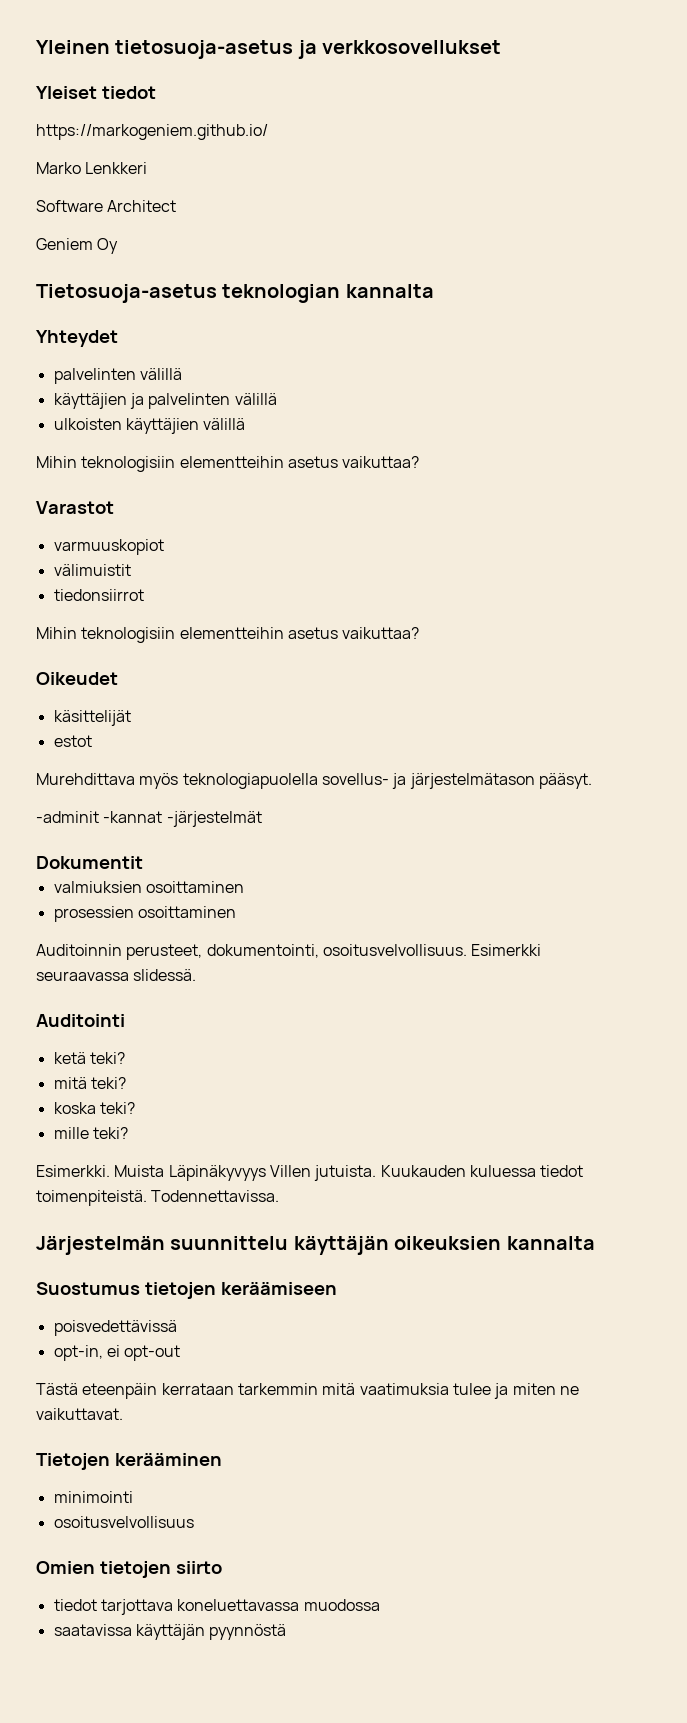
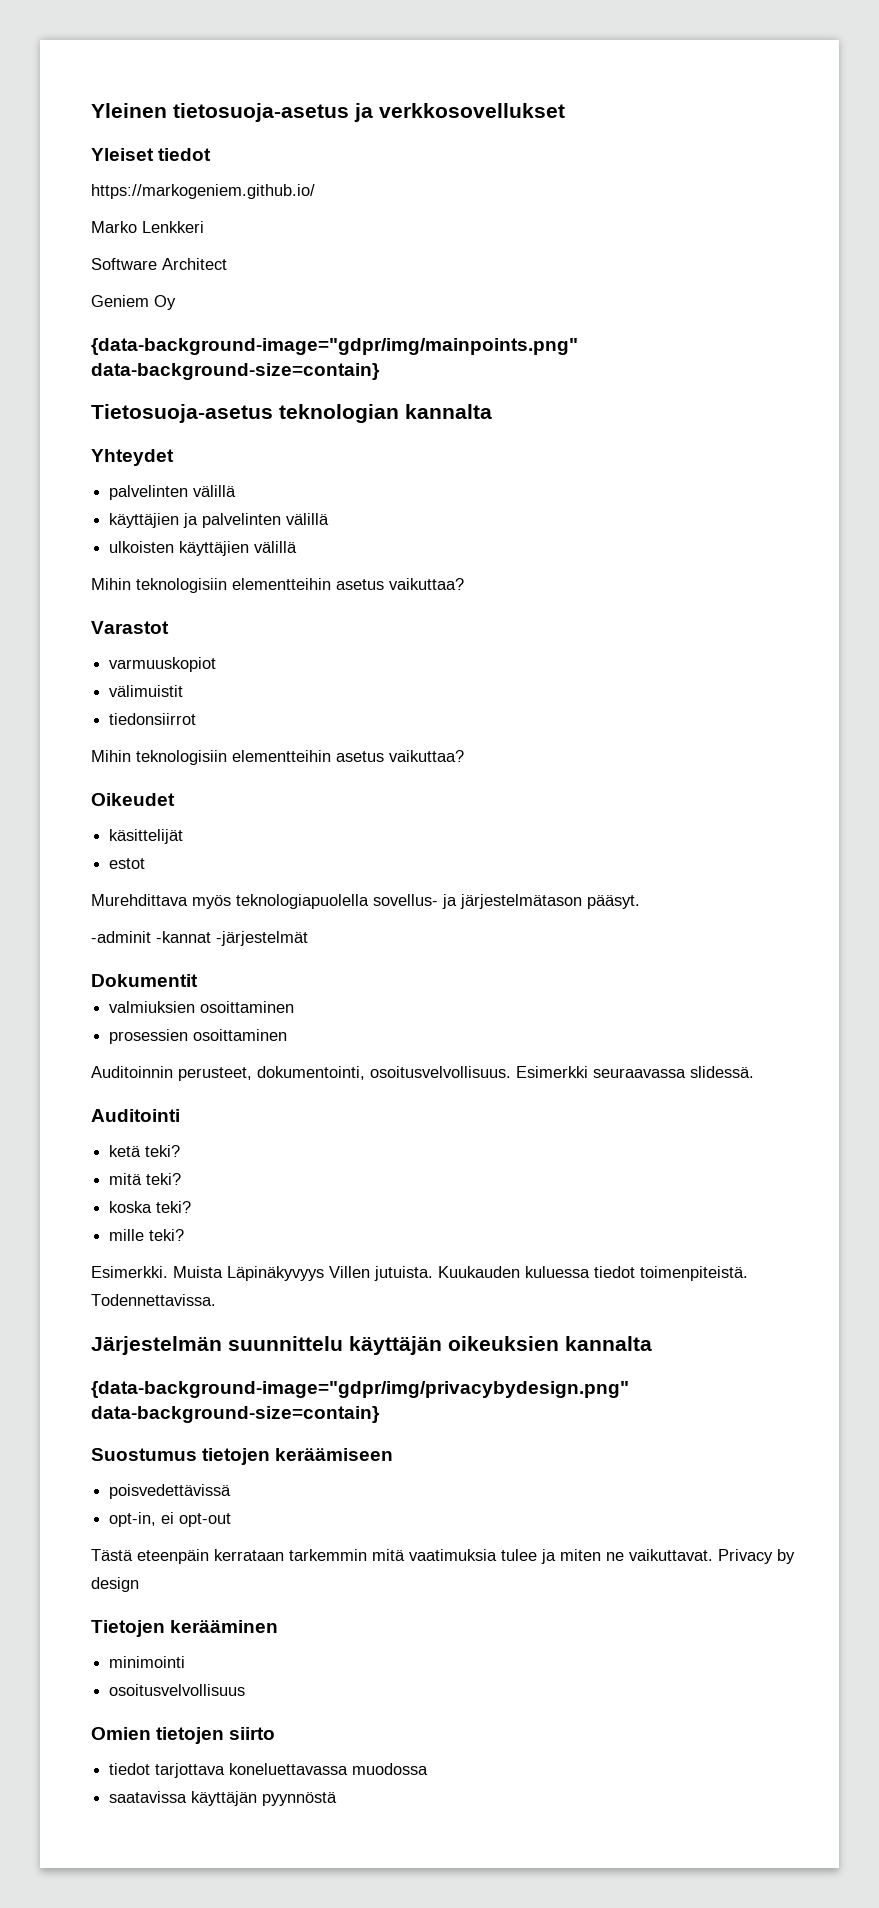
+ {data-background-image="gdpr/img/mainpoints.png" data-background-size=contain}
+ {data-background-image="gdpr/img/privacybydesign.png" data-background-size=contain}
+ Privacy by design

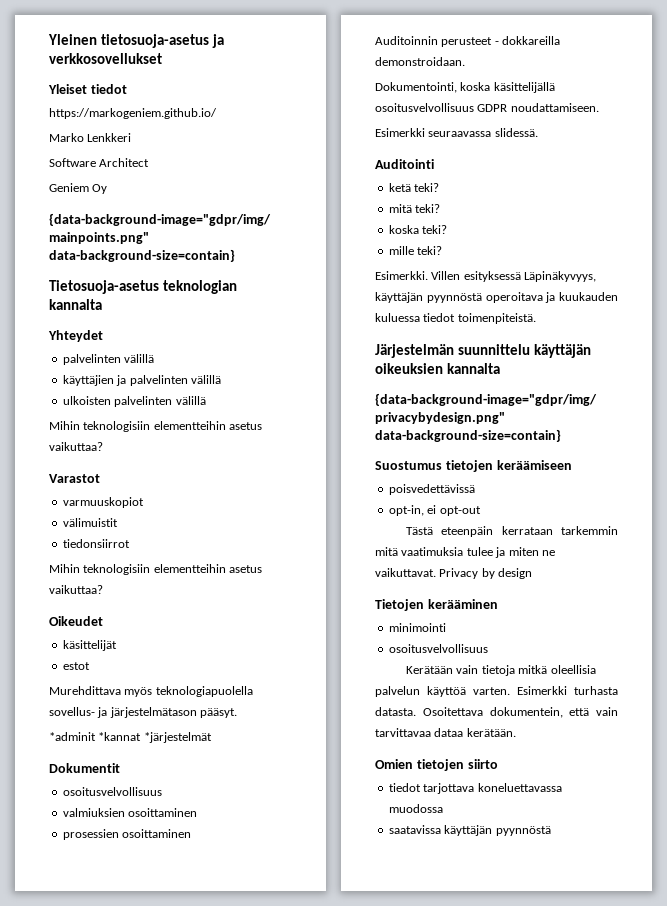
- ulkoisten käyttäjien välillä
+ ulkoisten palvelinten välillä
- -adminit -kannat -järjestelmät
+ *adminit *kannat *järjestelmät
  Dokumentit
+ osoitusvelvollisuus
- Auditoinnin perusteet, dokumentointi, osoitusvelvollisuus. Esimerkki seuraavassa slidessä.
+ Auditoinnin perusteet - dokkareilla demonstroidaan.
+ Dokumentointi, koska käsittelijällä osoitusvelvollisuus GDPR noudattamiseen.
+ Esimerkki seuraavassa slidessä.
- Muista Läpinäkyvyys Villen jutuista. Kuukauden kuluessa tiedot toimenpiteistä. Todennettavissa.
+ Villen esityksessä Läpinäkyvyys, käyttäjän pyynnöstä operoitava ja kuukauden kuluessa tiedot toimenpiteistä.
+ Kerätään vain tietoja mitkä oleellisia palvelun käyttöä varten. Esimerkki turhasta datasta. Osoitettava dokumentein, että vain tarvittavaa dataa kerätään.

